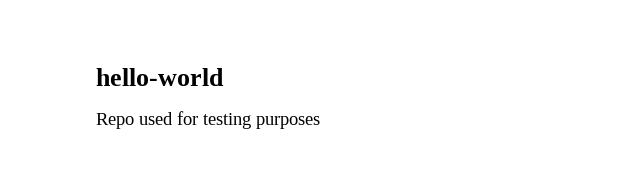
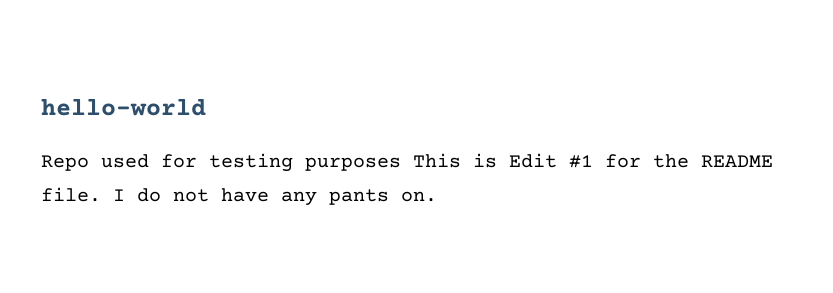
- Repo used for testing purposes
+ Repo used for testing purposes This is Edit #1 for the README file. I do not have any pants on.

